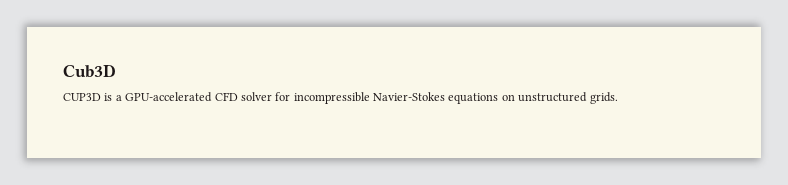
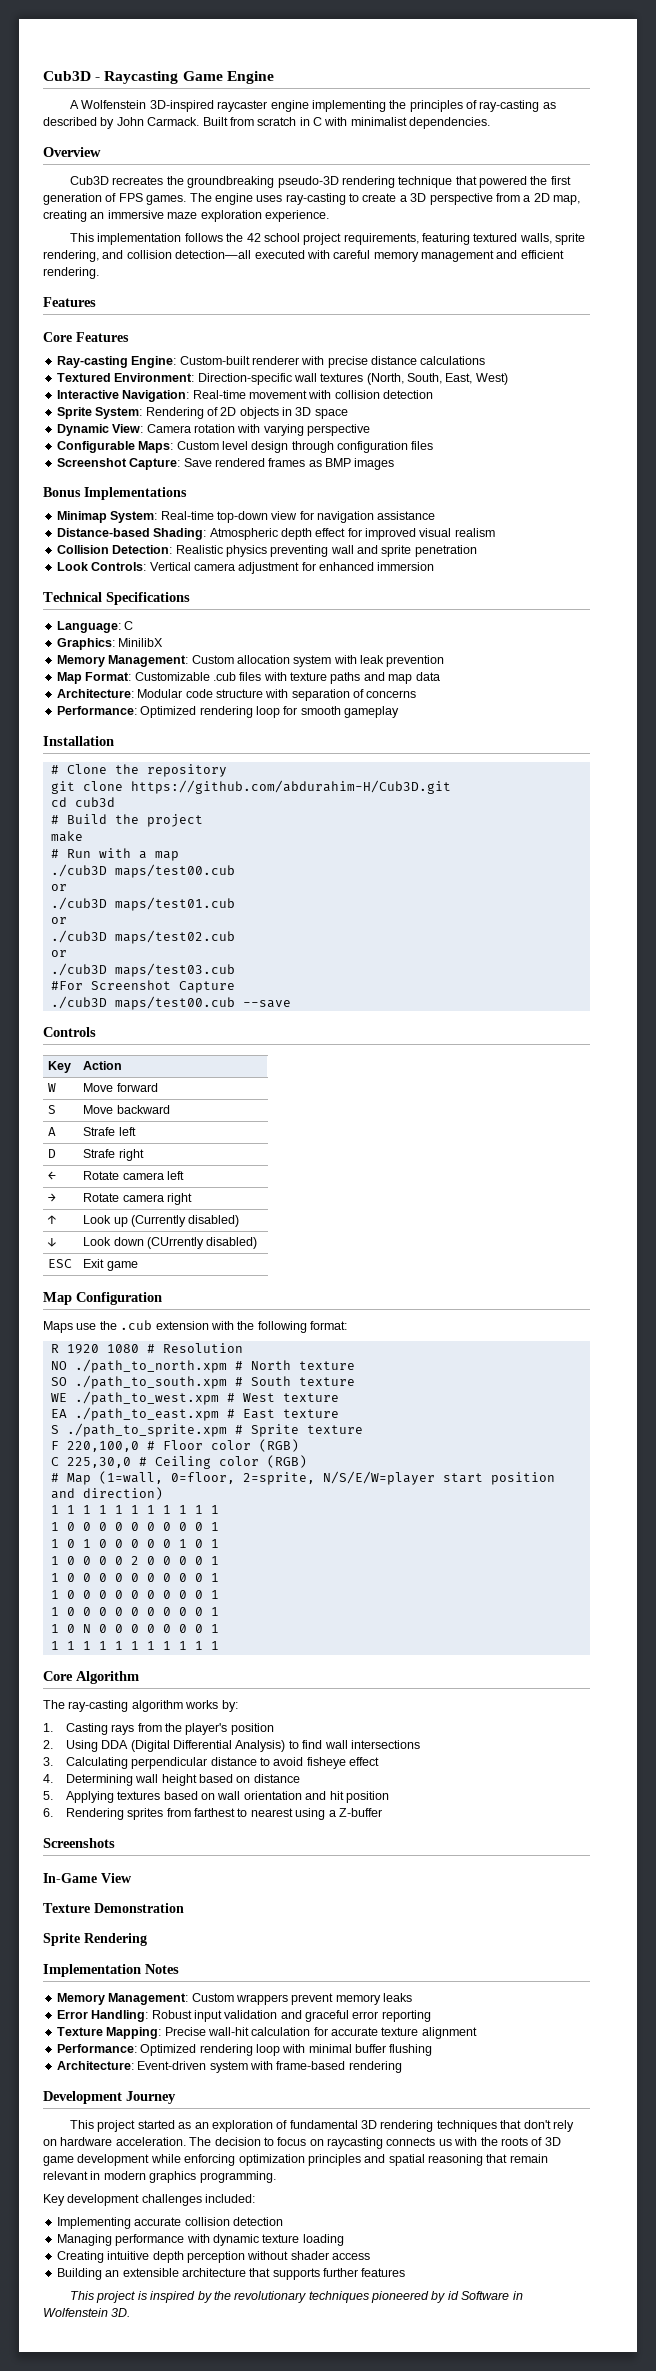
- Cub3D
- CUP3D is a GPU-accelerated CFD solver for incompressible Navier-Stokes equations on unstructured grids.
+ Cub3D - Raycasting Game Engine
+ A Wolfenstein 3D-inspired raycaster engine implementing the principles of ray-casting as described by John Carmack. Built from scratch in C with minimalist dependencies.
+ Overview
+ Cub3D recreates the groundbreaking pseudo-3D rendering technique that powered the first generation of FPS games. The engine uses ray-casting to create a 3D perspective from a 2D map, creating an immersive maze exploration experience.
+ This implementation follows the 42 school project requirements, featuring textured walls, sprite rendering, and collision detection—all executed with careful memory management and efficient rendering.
+ Features
+ Core Features
+ Ray-casting Engine: Custom-built renderer with precise distance calculations
+ Textured Environment: Direction-specific wall textures (North, South, East, West)
+ Interactive Navigation: Real-time movement with collision detection
+ Sprite System: Rendering of 2D objects in 3D space
+ Dynamic View: Camera rotation with varying perspective
+ Configurable Maps: Custom level design through configuration files
+ Screenshot Capture: Save rendered frames as BMP images
+ Bonus Implementations
+ Minimap System: Real-time top-down view for navigation assistance
+ Distance-based Shading: Atmospheric depth effect for improved visual realism
+ Collision Detection: Realistic physics preventing wall and sprite penetration
+ Look Controls: Vertical camera adjustment for enhanced immersion
+ Technical Specifications
+ Language: C
+ Graphics: MinilibX
+ Memory Management: Custom allocation system with leak prevention
+ Map Format: Customizable .cub files with texture paths and map data
+ Architecture: Modular code structure with separation of concerns
+ Performance: Optimized rendering loop for smooth gameplay
+ Installation
+ # Clone the repository
+ git clone https://github.com/abdurahim-H/Cub3D.git
+ cd cub3d
+ # Build the project
+ make
+ # Run with a map
+ ./cub3D maps/test00.cub
+ or
+ ./cub3D maps/test01.cub
+ or
+ ./cub3D maps/test02.cub
+ or
+ ./cub3D maps/test03.cub
+ #For Screenshot Capture
+ ./cub3D maps/test00.cub --save
+ Controls
+ Key | Action
+ W | Move forward
+ S | Move backward
+ A | Strafe left
+ D | Strafe right
+ ← | Rotate camera left
+ → | Rotate camera right
+ ↑ | Look up (Currently disabled)
+ ↓ | Look down (CUrrently disabled)
+ ESC | Exit game
+ Map Configuration
+ Maps use the .cub extension with the following format:
+ R 1920 1080 # Resolution
+ NO ./path_to_north.xpm # North texture
+ SO ./path_to_south.xpm # South texture
+ WE ./path_to_west.xpm # West texture
+ EA ./path_to_east.xpm # East texture
+ S ./path_to_sprite.xpm # Sprite texture
+ F 220,100,0 # Floor color (RGB)
+ C 225,30,0 # Ceiling color (RGB)
+ # Map (1=wall, 0=floor, 2=sprite, N/S/E/W=player start position and direction)
+ 1 1 1 1 1 1 1 1 1 1 1
+ 1 0 0 0 0 0 0 0 0 0 1
+ 1 0 1 0 0 0 0 0 1 0 1
+ 1 0 0 0 0 2 0 0 0 0 1
+ 1 0 0 0 0 0 0 0 0 0 1
+ 1 0 0 0 0 0 0 0 0 0 1
+ 1 0 0 0 0 0 0 0 0 0 1
+ 1 0 N 0 0 0 0 0 0 0 1
+ 1 1 1 1 1 1 1 1 1 1 1
+ Core Algorithm
+ The ray-casting algorithm works by:
+ 1. Casting rays from the player's position
+ 2. Using DDA (Digital Differential Analysis) to find wall intersections
+ 3. Calculating perpendicular distance to avoid fisheye effect
+ 4. Determining wall height based on distance
+ 5. Applying textures based on wall orientation and hit position
+ 6. Rendering sprites from farthest to nearest using a Z-buffer
+ Screenshots
+ In-Game View
+ Texture Demonstration
+ Sprite Rendering
+ Implementation Notes
+ Memory Management: Custom wrappers prevent memory leaks
+ Error Handling: Robust input validation and graceful error reporting
+ Texture Mapping: Precise wall-hit calculation for accurate texture alignment
+ Performance: Optimized rendering loop with minimal buffer flushing
+ Architecture: Event-driven system with frame-based rendering
+ Development Journey
+ This project started as an exploration of fundamental 3D rendering techniques that don't rely on hardware acceleration. The decision to focus on raycasting connects us with the roots of 3D game development while enforcing optimization principles and spatial reasoning that remain relevant in modern graphics programming.
+ Key development challenges included:
+ Implementing accurate collision detection
+ Managing performance with dynamic texture loading
+ Creating intuitive depth perception without shader access
+ Building an extensible architecture that supports further features
+ This project is inspired by the revolutionary techniques pioneered by id Software in Wolfenstein 3D.

